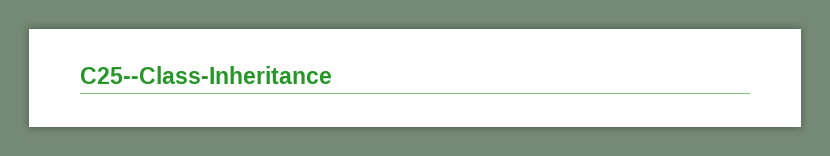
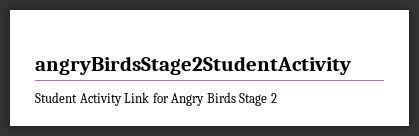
- C25--Class-Inheritance
+ angryBirdsStage2StudentActivity
+ Student Activity Link for Angry Birds Stage 2

